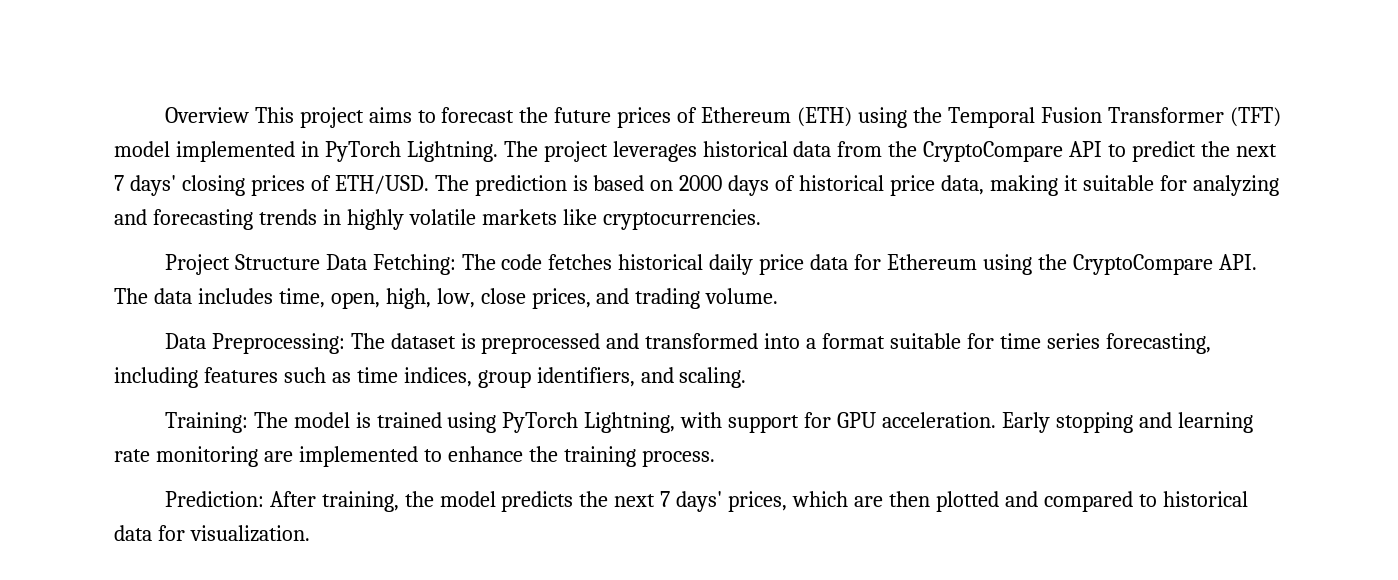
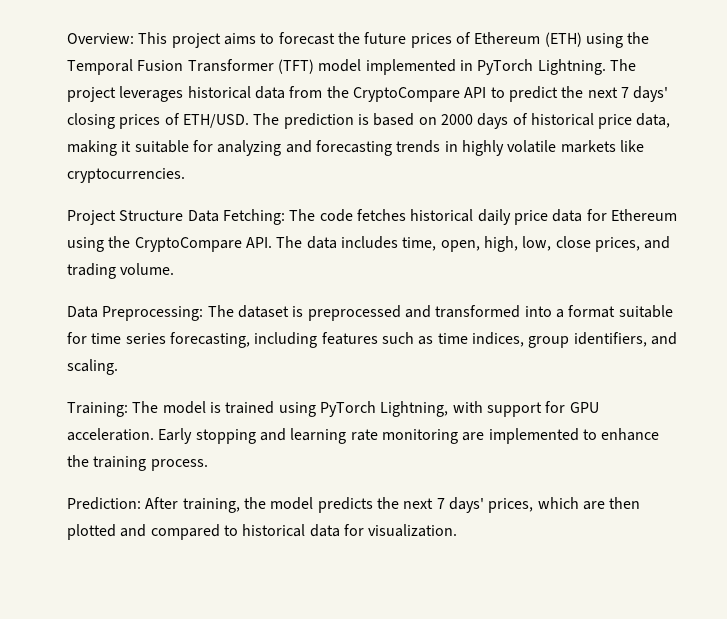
- Overview This project aims to forecast the future prices of Ethereum (ETH) using the Temporal Fusion Transformer (TFT) model implemented in PyTorch Lightning.
+ Overview: This project aims to forecast the future prices of Ethereum (ETH) using the Temporal Fusion Transformer (TFT) model implemented in PyTorch Lightning.

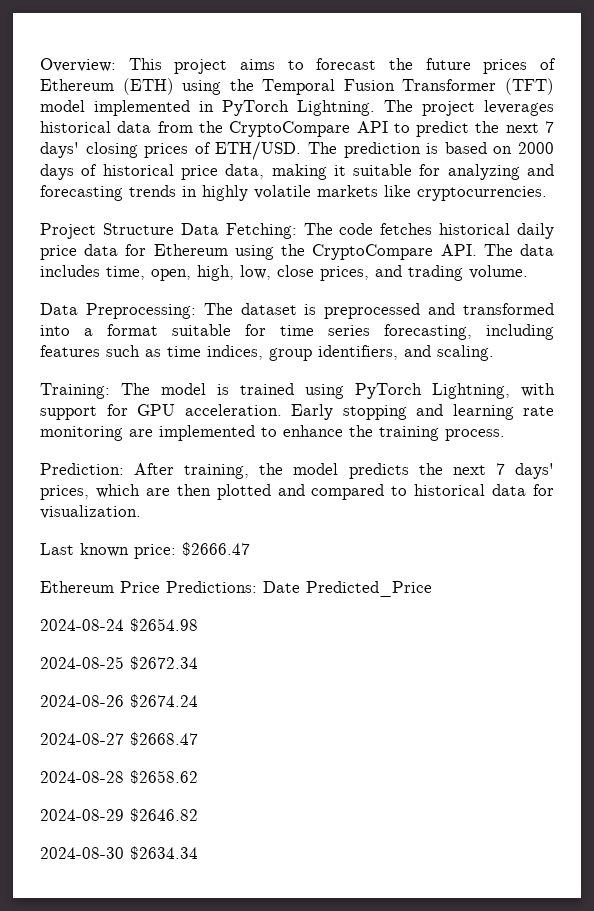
+ Last known price: $2666.47
+ Ethereum Price Predictions: Date Predicted_Price
+ 2024-08-24 $2654.98
+ 2024-08-25 $2672.34
+ 2024-08-26 $2674.24
+ 2024-08-27 $2668.47
+ 2024-08-28 $2658.62
+ 2024-08-29 $2646.82
+ 2024-08-30 $2634.34

